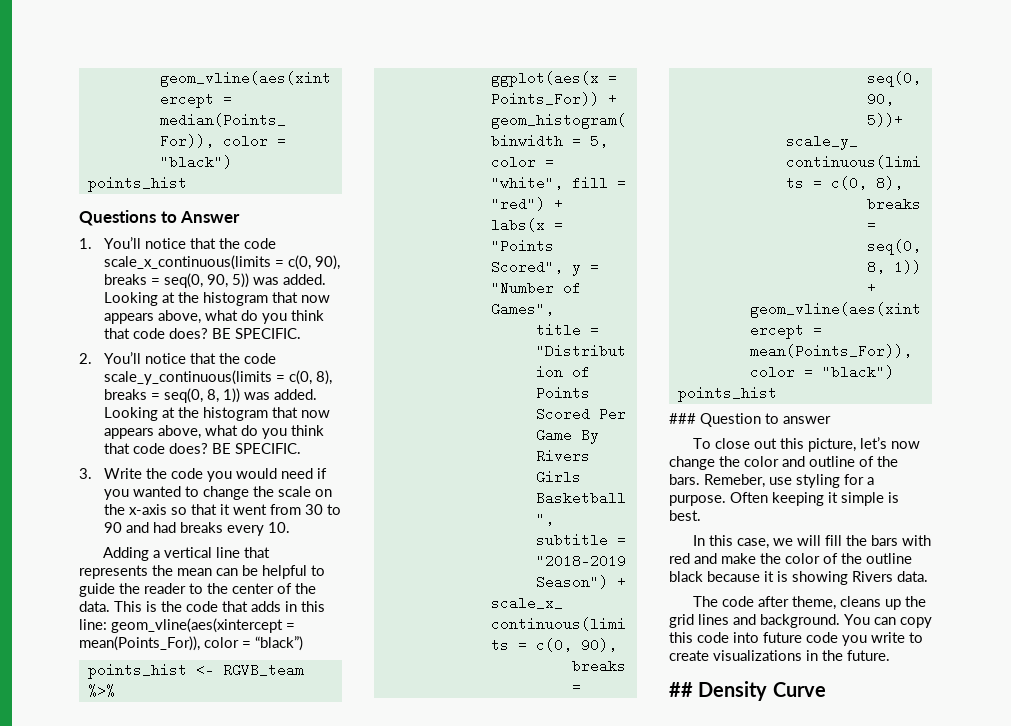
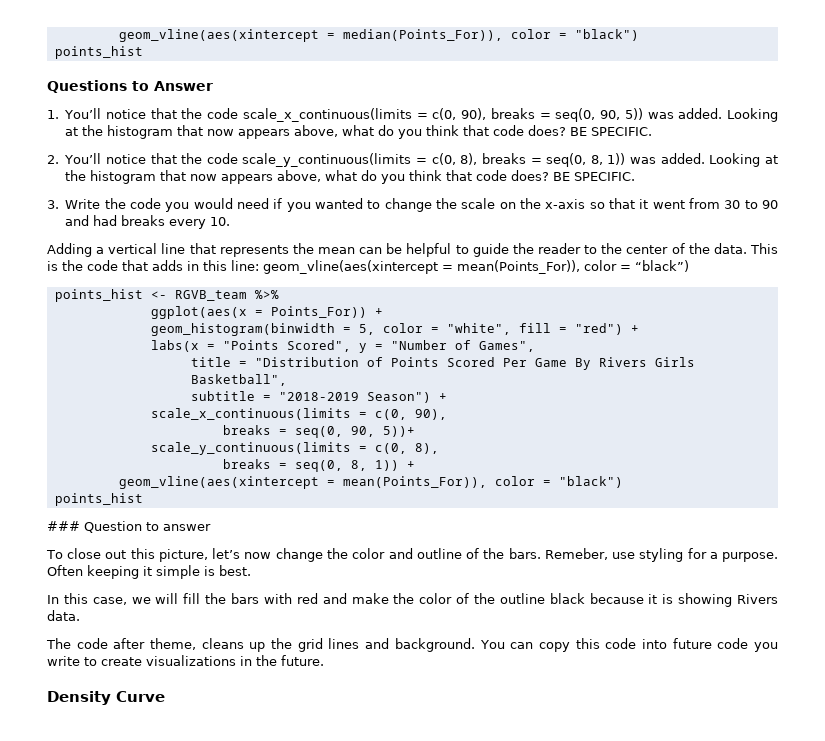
- ## Density Curve
+ Density Curve

